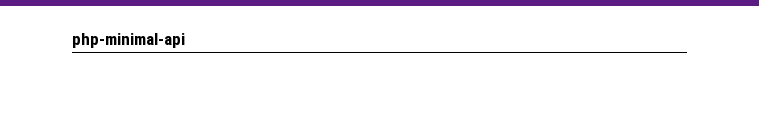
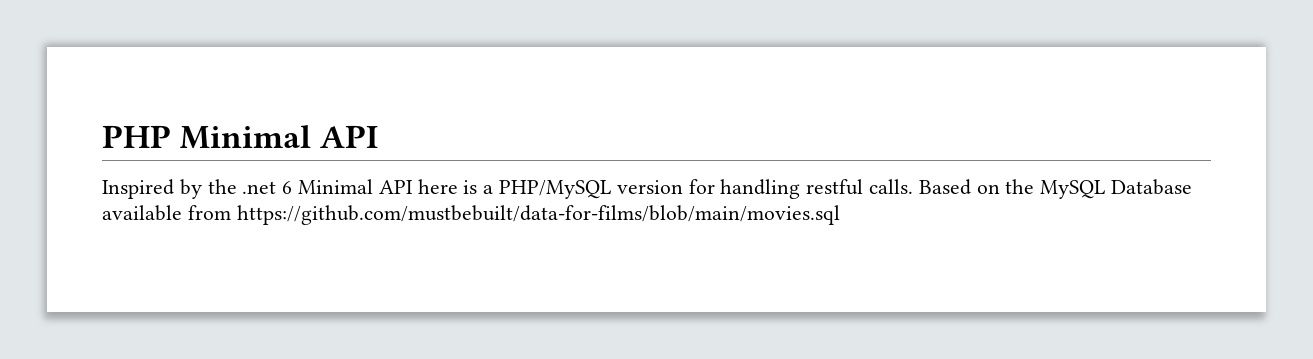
- php-minimal-api
+ PHP Minimal API
+ Inspired by the .net 6 Minimal API here is a PHP/MySQL version for handling restful calls. Based on the MySQL Database available from https://github.com/mustbebuilt/data-for-films/blob/main/movies.sql

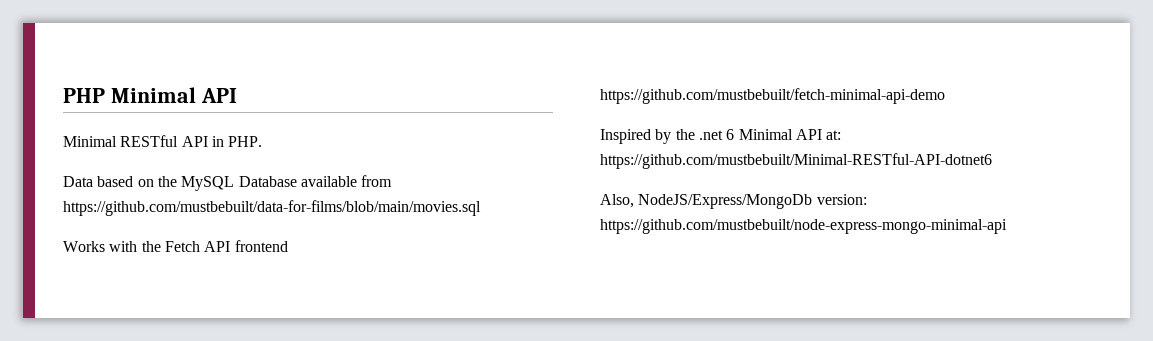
+ Minimal RESTful API in PHP.
+ Data based on the MySQL Database available from https://github.com/mustbebuilt/data-for-films/blob/main/movies.sql
+ Works with the Fetch API frontend https://github.com/mustbebuilt/fetch-minimal-api-demo
- Inspired by the .net 6 Minimal API here is a PHP/MySQL version for handling restful calls. Based on the MySQL Database available from https://github.com/mustbebuilt/data-for-films/blob/main/movies.sql
+ Inspired by the .net 6 Minimal API at: https://github.com/mustbebuilt/Minimal-RESTful-API-dotnet6
+ Also, NodeJS/Express/MongoDb version: https://github.com/mustbebuilt/node-express-mongo-minimal-api

